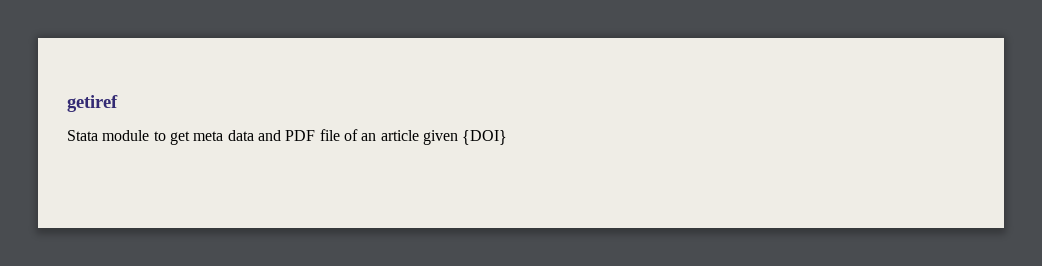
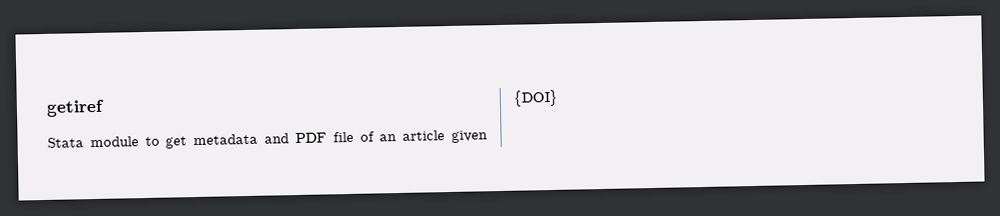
- Stata module to get meta data and PDF file of an article given {DOI}
+ Stata module to get metadata and PDF file of an article given {DOI}

